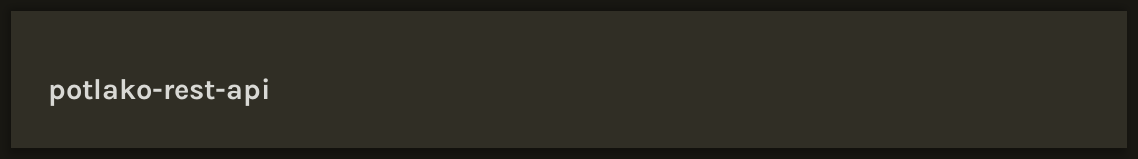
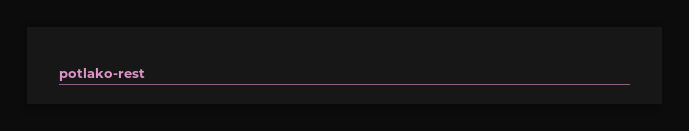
- potlako-rest-api
+ potlako-rest

